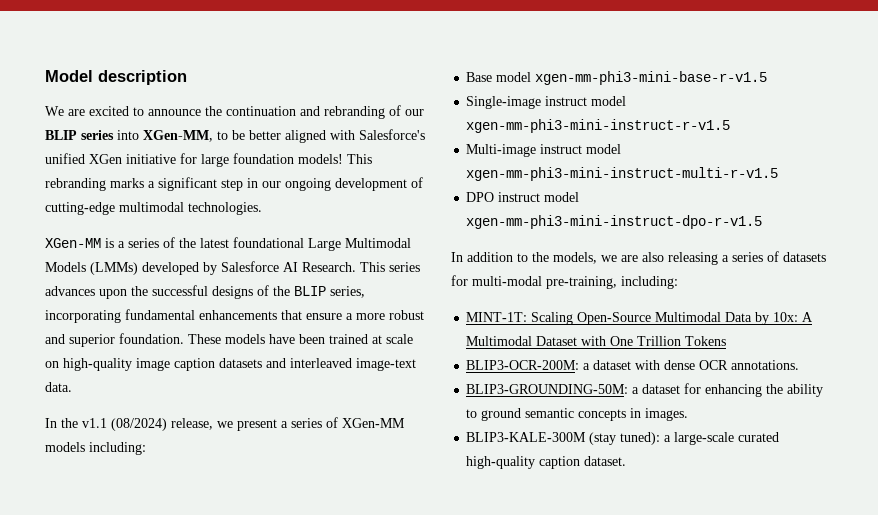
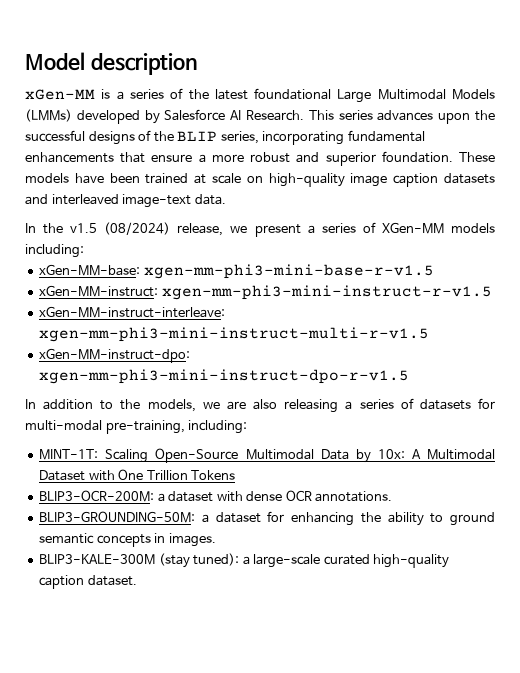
- We are excited to announce the continuation and rebranding of our BLIP series into XGen-MM, to be better aligned with Salesforce's unified XGen initiative for large foundation models! This rebranding marks a significant step in our ongoing development of cutting-edge multimodal technologies.
- XGen-MM is a series of the latest foundational Large Multimodal Models (LMMs) developed by Salesforce AI Research.
+ xGen-MM is a series of the latest foundational Large Multimodal Models (LMMs) developed by Salesforce AI Research.
- In the v1.1 (08/2024) release, we present a series of XGen-MM models including:
+ In the v1.5 (08/2024) release, we present a series of XGen-MM models including:
- Base model xgen-mm-phi3-mini-base-r-v1.5
+ xGen-MM-base: xgen-mm-phi3-mini-base-r-v1.5
- Single-image instruct model xgen-mm-phi3-mini-instruct-r-v1.5
- Multi-image instruct model xgen-mm-phi3-mini-instruct-multi-r-v1.5
- DPO instruct model xgen-mm-phi3-mini-instruct-dpo-r-v1.5
+ xGen-MM-instruct: xgen-mm-phi3-mini-instruct-r-v1.5
+ xGen-MM-instruct-interleave: xgen-mm-phi3-mini-instruct-multi-r-v1.5
+ xGen-MM-instruct-dpo: xgen-mm-phi3-mini-instruct-dpo-r-v1.5

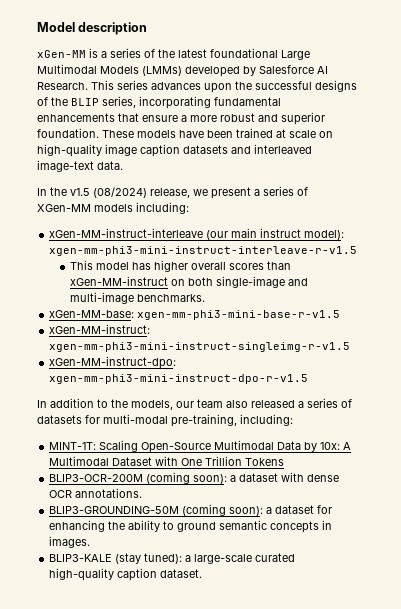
+ xGen-MM-instruct-interleave (our main instruct model): xgen-mm-phi3-mini-instruct-interleave-r-v1.5
+ This model has higher overall scores than xGen-MM-instruct on both single-image and multi-image benchmarks.
- xGen-MM-instruct: xgen-mm-phi3-mini-instruct-r-v1.5
- xGen-MM-instruct-interleave: xgen-mm-phi3-mini-instruct-multi-r-v1.5
+ xGen-MM-instruct: xgen-mm-phi3-mini-instruct-singleimg-r-v1.5
- In addition to the models, we are also releasing a series of datasets for multi-modal pre-training, including:
+ In addition to the models, our team also released a series of datasets for multi-modal pre-training, including:
- BLIP3-OCR-200M: a dataset with dense OCR annotations.
+ BLIP3-OCR-200M (coming soon): a dataset with dense OCR annotations.
- BLIP3-GROUNDING-50M: a dataset for enhancing the ability to ground semantic concepts in images.
+ BLIP3-GROUNDING-50M (coming soon): a dataset for enhancing the ability to ground semantic concepts in images.
- BLIP3-KALE-300M (stay tuned): a large-scale curated high-quality caption dataset.
+ BLIP3-KALE (stay tuned): a large-scale curated high-quality caption dataset.

